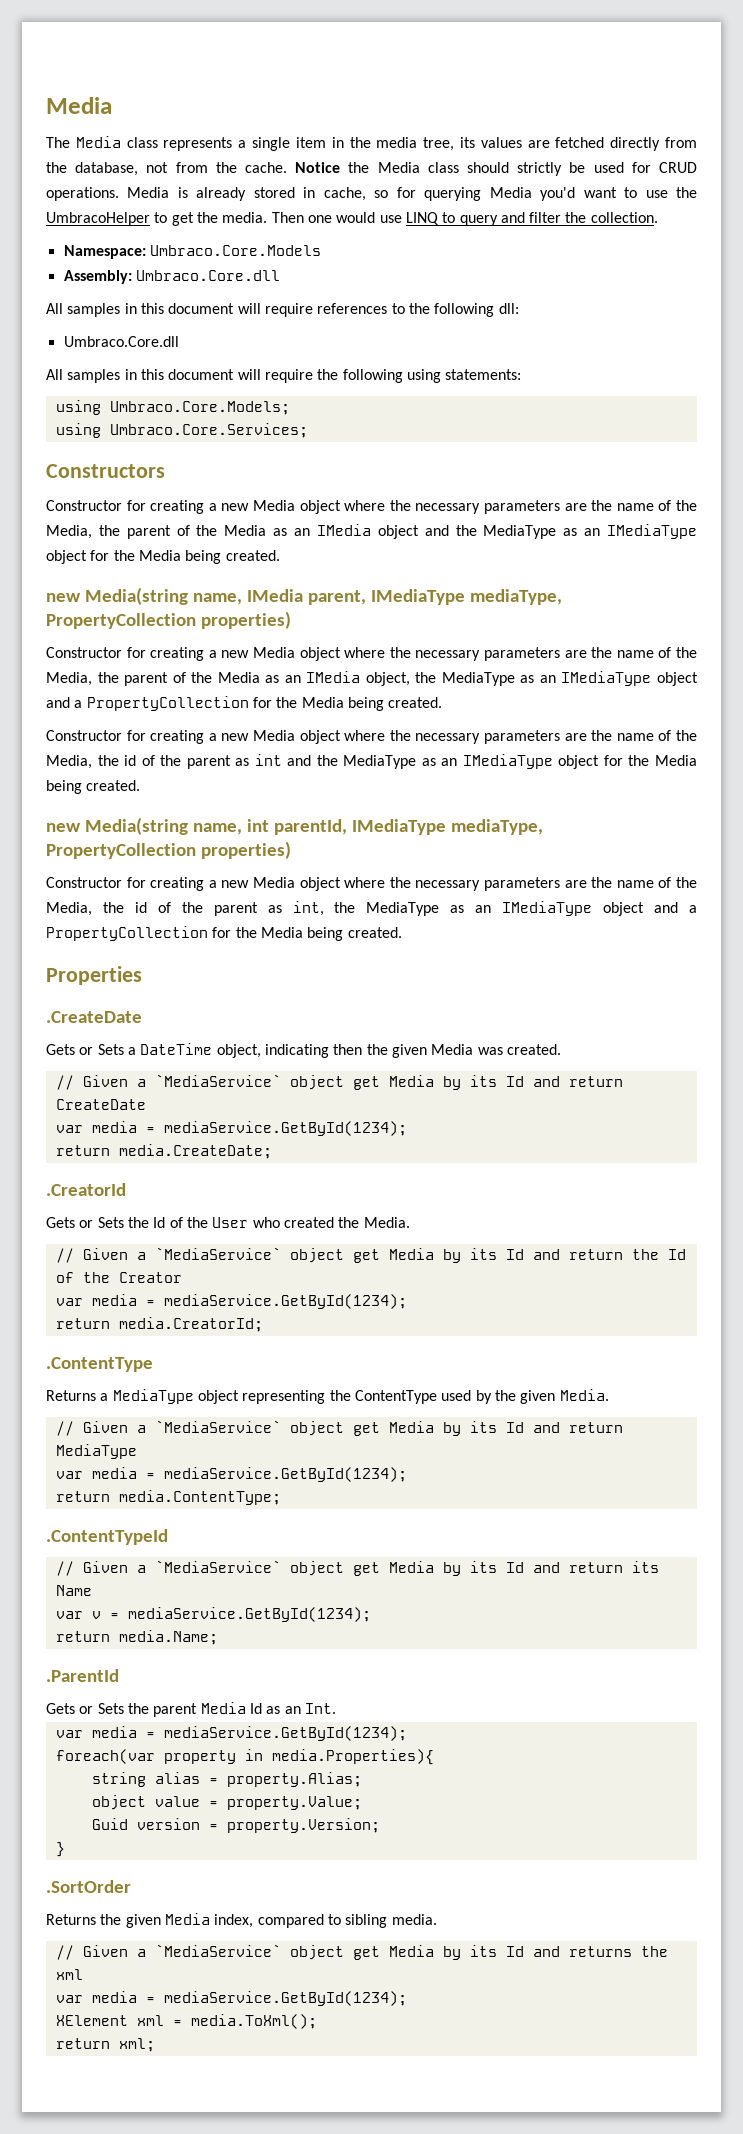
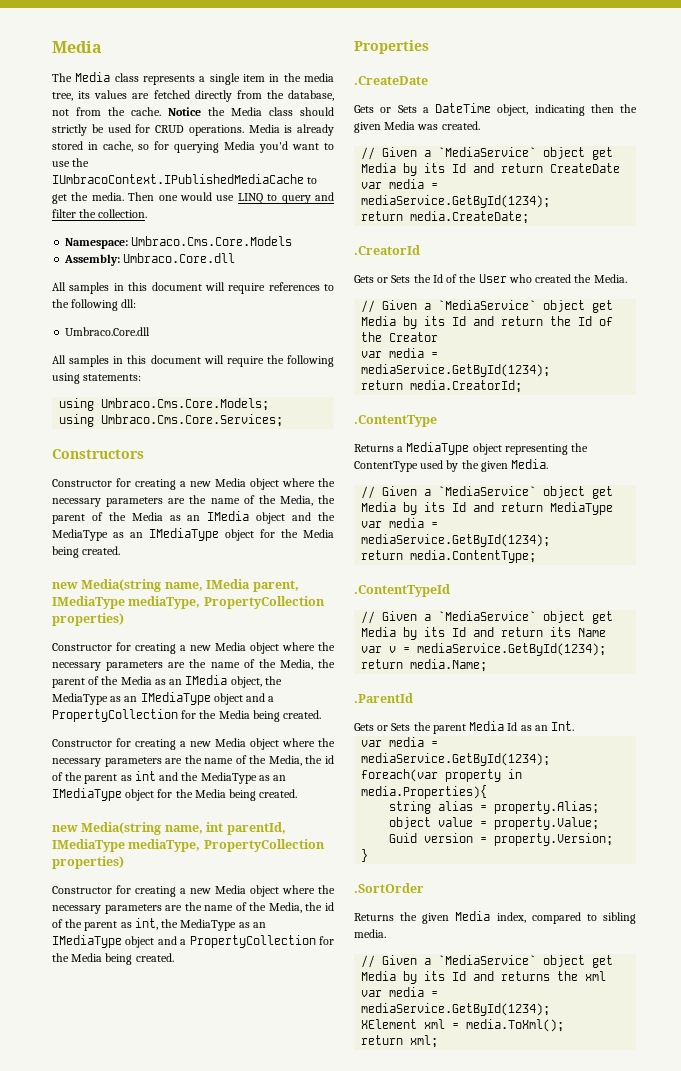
- Media is already stored in cache, so for querying Media you'd want to use the UmbracoHelper to get the media.
+ Media is already stored in cache, so for querying Media you'd want to use the IUmbracoContext.IPublishedMediaCache to get the media.
- Namespace: Umbraco.Core.Models
+ Namespace: Umbraco.Cms.Core.Models
- using Umbraco.Core.Models;
- using Umbraco.Core.Services;
+ using Umbraco.Cms.Core.Models;
+ using Umbraco.Cms.Core.Services;

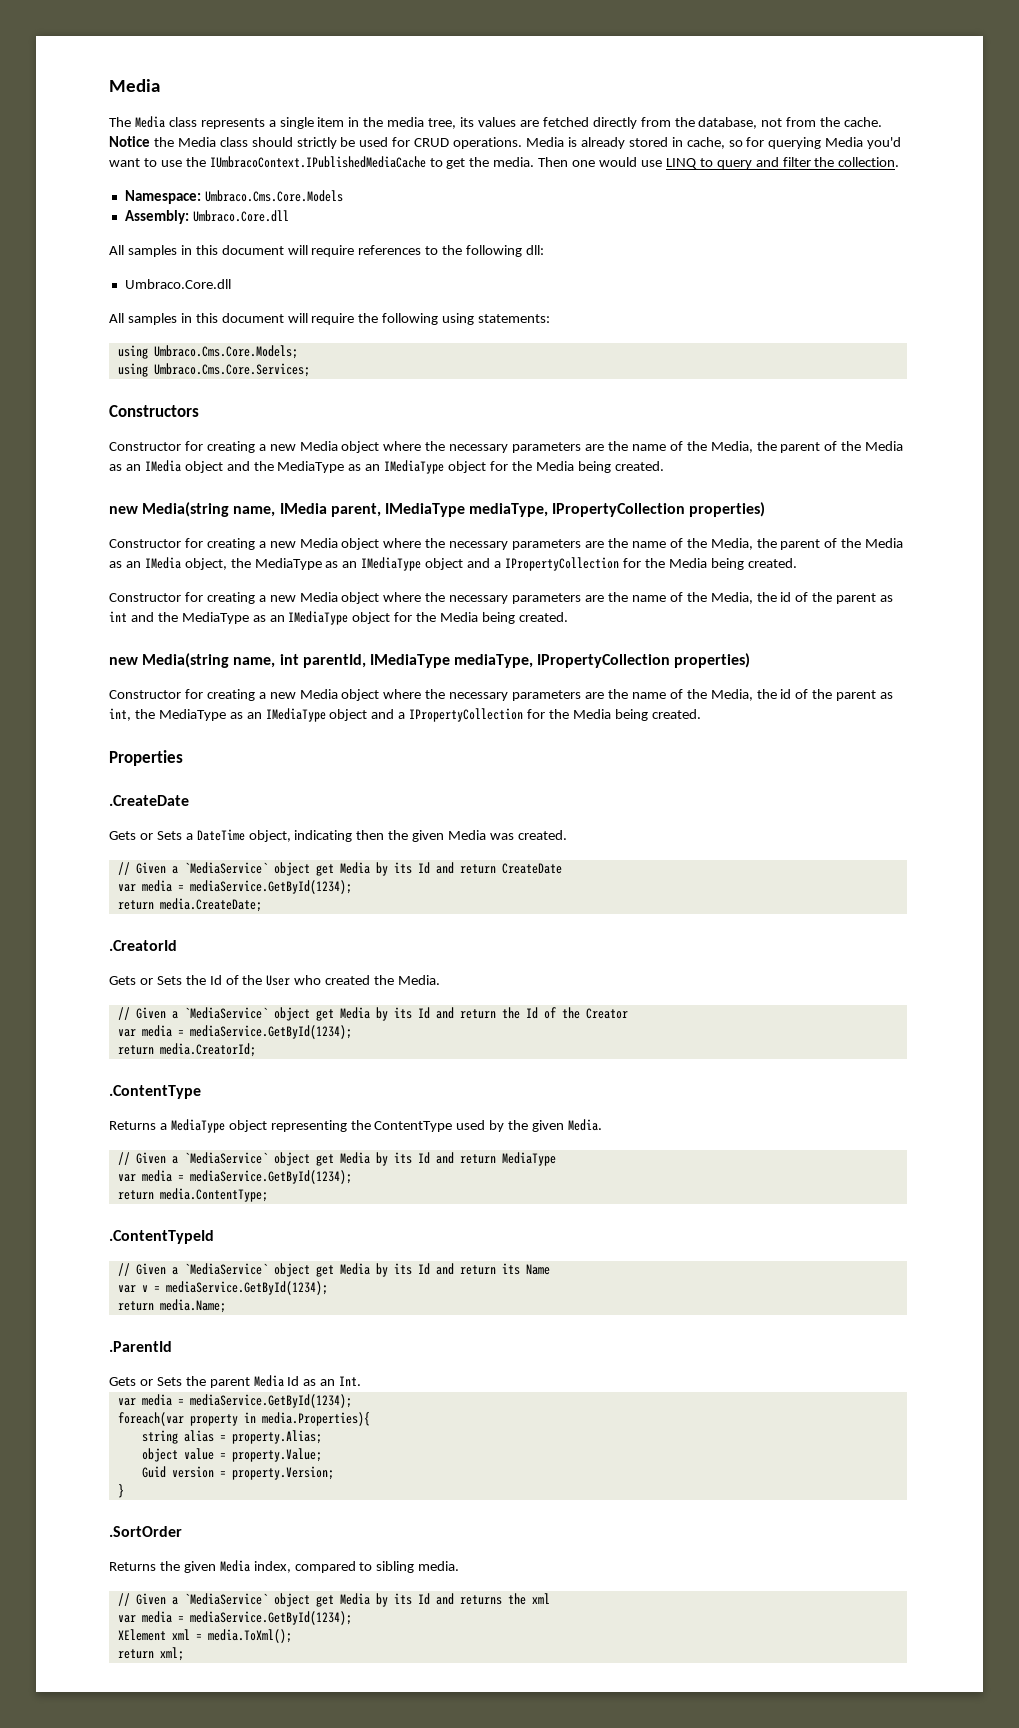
- new Media(string name, IMedia parent, IMediaType mediaType, PropertyCollection properties)
+ new Media(string name, IMedia parent, IMediaType mediaType, IPropertyCollection properties)
- Constructor for creating a new Media object where the necessary parameters are the name of the Media, the parent of the Media as an IMedia object, the MediaType as an IMediaType object and a PropertyCollection for the Media being created.
+ Constructor for creating a new Media object where the necessary parameters are the name of the Media, the parent of the Media as an IMedia object, the MediaType as an IMediaType object and a IPropertyCollection for the Media being created.
- new Media(string name, int parentId, IMediaType mediaType, PropertyCollection properties)
+ new Media(string name, int parentId, IMediaType mediaType, IPropertyCollection properties)
- Constructor for creating a new Media object where the necessary parameters are the name of the Media, the id of the parent as int, the MediaType as an IMediaType object and a PropertyCollection for the Media being created.
+ Constructor for creating a new Media object where the necessary parameters are the name of the Media, the id of the parent as int, the MediaType as an IMediaType object and a IPropertyCollection for the Media being created.

